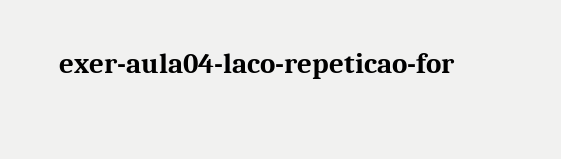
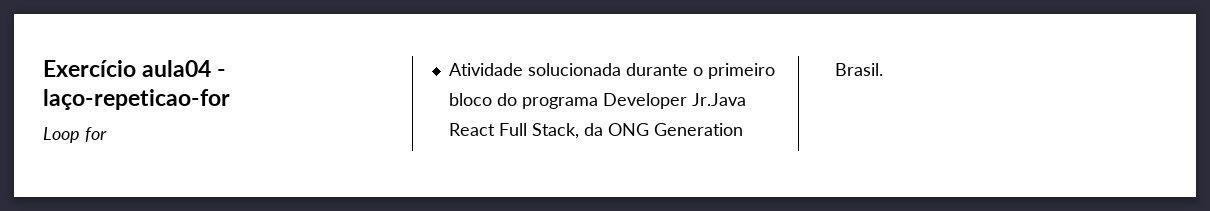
- exer-aula04-laco-repeticao-for
+ Exercício aula04 - laço-repeticao-for
+ Loop for
+ Atividade solucionada durante o primeiro bloco do programa Developer Jr.Java React Full Stack, da ONG Generation Brasil.

